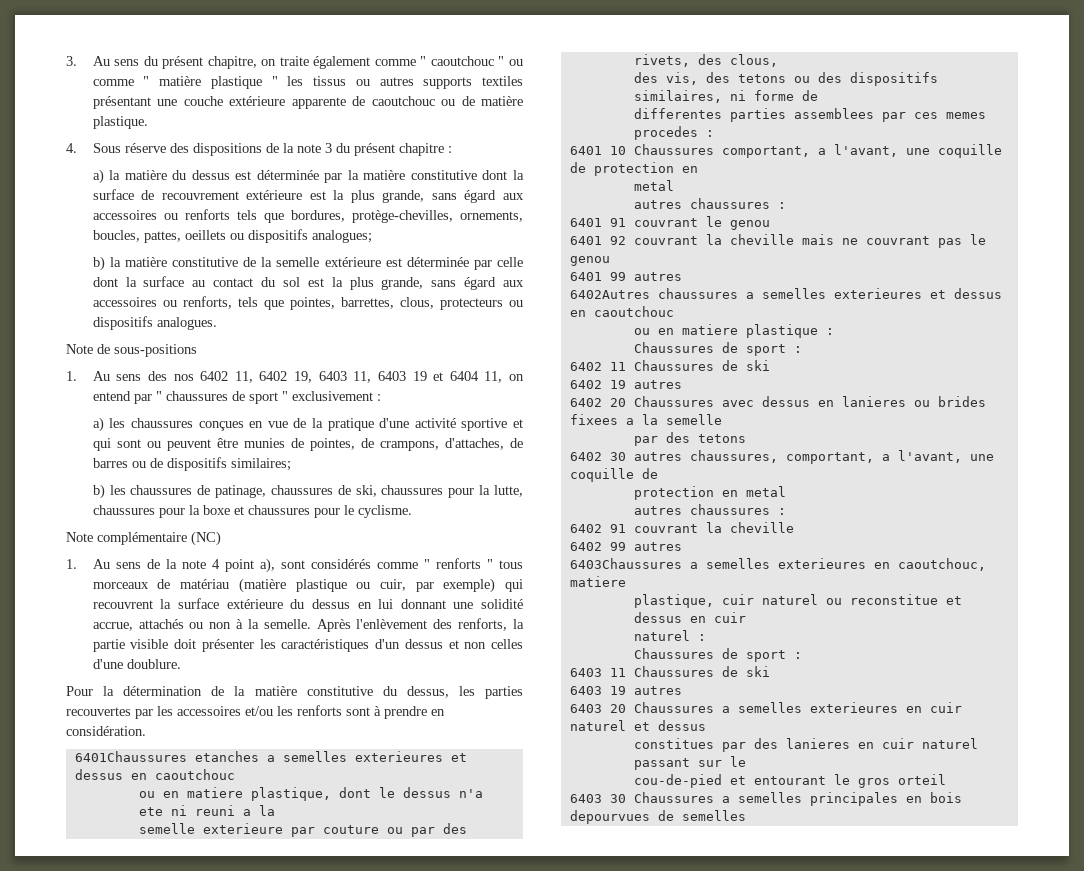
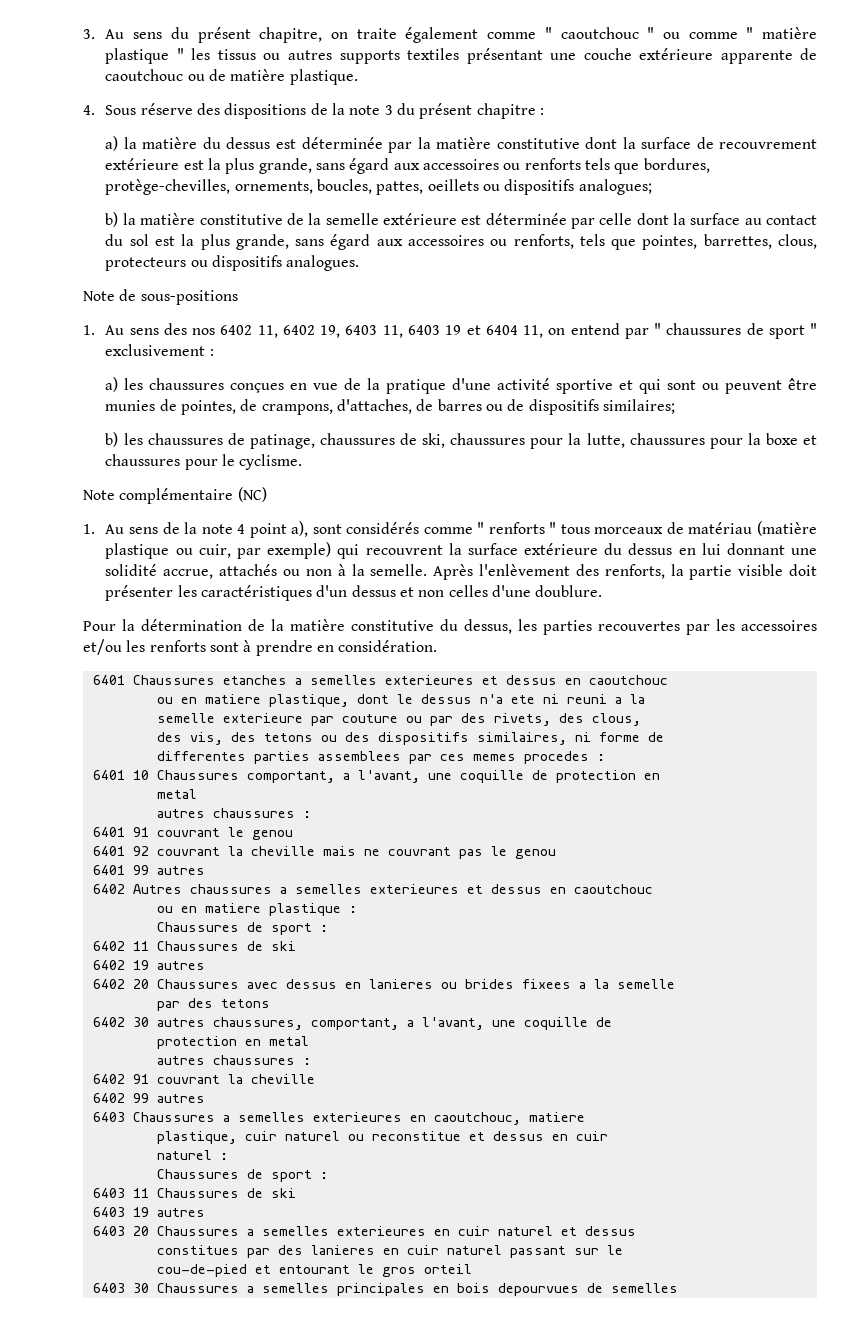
- 6401Chaussures etanches a semelles exterieures et dessus en caoutchouc
+ 6401 Chaussures etanches a semelles exterieures et dessus en caoutchouc
- 6402Autres chaussures a semelles exterieures et dessus en caoutchouc
+ 6402 Autres chaussures a semelles exterieures et dessus en caoutchouc
- 6403Chaussures a semelles exterieures en caoutchouc, matiere
+ 6403 Chaussures a semelles exterieures en caoutchouc, matiere

